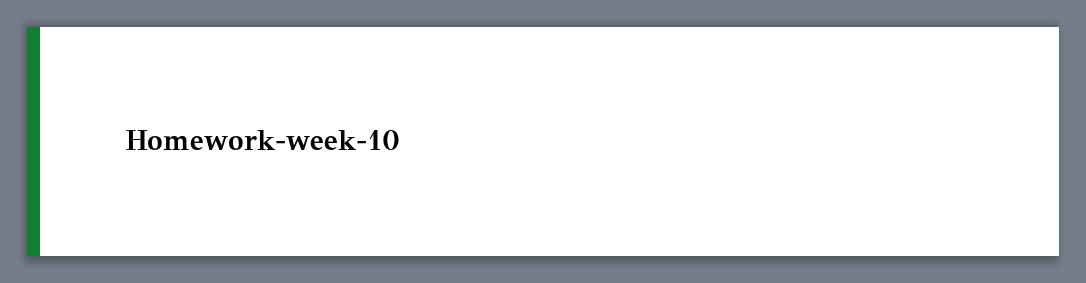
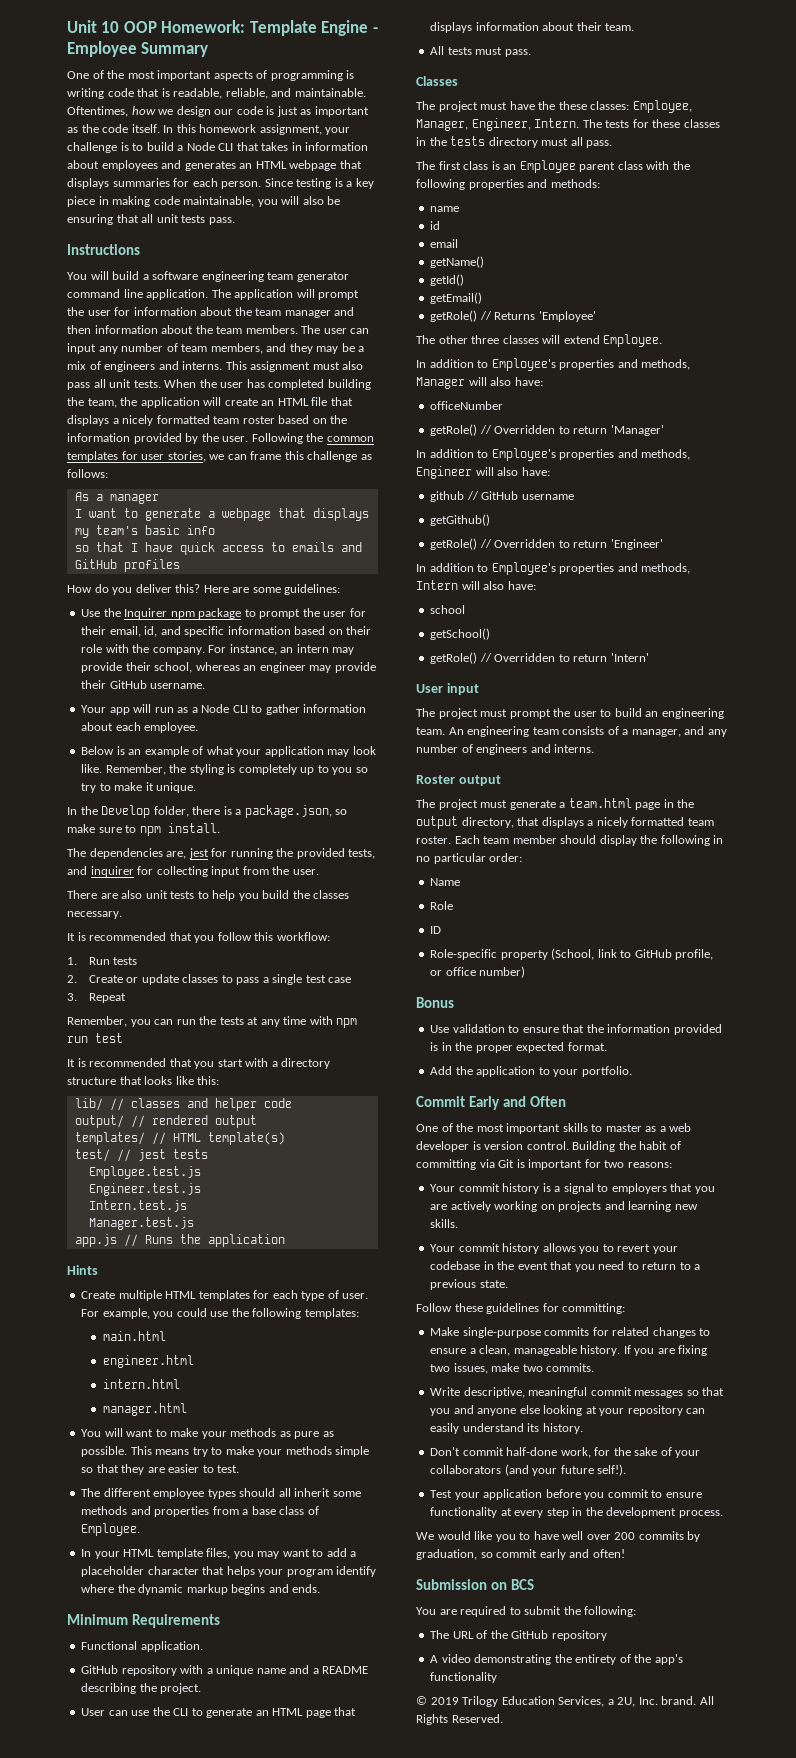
- Homework-week-10
+ Unit 10 OOP Homework: Template Engine - Employee Summary
+ One of the most important aspects of programming is writing code that is readable, reliable, and maintainable. Oftentimes, how we design our code is just as important as the code itself. In this homework assignment, your challenge is to build a Node CLI that takes in information about employees and generates an HTML webpage that displays summaries for each person. Since testing is a key piece in making code maintainable, you will also be ensuring that all unit tests pass.
+ Instructions
+ You will build a software engineering team generator command line application. The application will prompt the user for information about the team manager and then information about the team members. The user can input any number of team members, and they may be a mix of engineers and interns. This assignment must also pass all unit tests. When the user has completed building the team, the application will create an HTML file that displays a nicely formatted team roster based on the information provided by the user. Following the common templates for user stories, we can frame this challenge as follows:
+ As a manager
+ I want to generate a webpage that displays my team's basic info
+ so that I have quick access to emails and GitHub profiles
+ How do you deliver this? Here are some guidelines:
+ Use the Inquirer npm package to prompt the user for their email, id, and specific information based on their role with the company. For instance, an intern may provide their school, whereas an engineer may provide their GitHub username.
+ Your app will run as a Node CLI to gather information about each employee.
+ Below is an example of what your application may look like. Remember, the styling is completely up to you so try to make it unique.
+ In the Develop folder, there is a package.json, so make sure to npm install.
+ The dependencies are, jest for running the provided tests, and inquirer for collecting input from the user.
+ There are also unit tests to help you build the classes necessary.
+ It is recommended that you follow this workflow:
+ 1. Run tests
+ 2. Create or update classes to pass a single test case
+ 3. Repeat
+ Remember, you can run the tests at any time with npm run test
+ It is recommended that you start with a directory structure that looks like this:
+ lib/ // classes and helper code
+ output/ // rendered output
+ templates/ // HTML template(s)
+ test/ // jest tests
+ Employee.test.js
+ Engineer.test.js
+ Intern.test.js
+ Manager.test.js
+ app.js // Runs the application
+ Hints
+ Create multiple HTML templates for each type of user. For example, you could use the following templates:
+ main.html
+ engineer.html
+ intern.html
+ manager.html
+ You will want to make your methods as pure as possible. This means try to make your methods simple so that they are easier to test.
+ The different employee types should all inherit some methods and properties from a base class of Employee.
+ In your HTML template files, you may want to add a placeholder character that helps your program identify where the dynamic markup begins and ends.
+ Minimum Requirements
+ Functional application.
+ GitHub repository with a unique name and a README describing the project.
+ User can use the CLI to generate an HTML page that displays information about their team.
+ All tests must pass.
+ Classes
+ The project must have the these classes: Employee, Manager, Engineer, Intern. The tests for these classes in the tests directory must all pass.
+ The first class is an Employee parent class with the following properties and methods:
+ name
+ id
+ email
+ getName()
+ getId()
+ getEmail()
+ getRole() // Returns 'Employee'
+ The other three classes will extend Employee.
+ In addition to Employee's properties and methods, Manager will also have:
+ officeNumber
+ getRole() // Overridden to return 'Manager'
+ In addition to Employee's properties and methods, Engineer will also have:
+ github // GitHub username
+ getGithub()
+ getRole() // Overridden to return 'Engineer'
+ In addition to Employee's properties and methods, Intern will also have:
+ school
+ getSchool()
+ getRole() // Overridden to return 'Intern'
+ User input
+ The project must prompt the user to build an engineering team. An engineering team consists of a manager, and any number of engineers and interns.
+ Roster output
+ The project must generate a team.html page in the output directory, that displays a nicely formatted team roster. Each team member should display the following in no particular order:
+ Name
+ Role
+ ID
+ Role-specific property (School, link to GitHub profile, or office number)
+ Bonus
+ Use validation to ensure that the information provided is in the proper expected format.
+ Add the application to your portfolio.
+ Commit Early and Often
+ One of the most important skills to master as a web developer is version control. Building the habit of committing via Git is important for two reasons:
+ Your commit history is a signal to employers that you are actively working on projects and learning new skills.
+ Your commit history allows you to revert your codebase in the event that you need to return to a previous state.
+ Follow these guidelines for committing:
+ Make single-purpose commits for related changes to ensure a clean, manageable history. If you are fixing two issues, make two commits.
+ Write descriptive, meaningful commit messages so that you and anyone else looking at your repository can easily understand its history.
+ Don't commit half-done work, for the sake of your collaborators (and your future self!).
+ Test your application before you commit to ensure functionality at every step in the development process.
+ We would like you to have well over 200 commits by graduation, so commit early and often!
+ Submission on BCS
+ You are required to submit the following:
+ The URL of the GitHub repository
+ A video demonstrating the entirety of the app's functionality
+ © 2019 Trilogy Education Services, a 2U, Inc. brand. All Rights Reserved.

